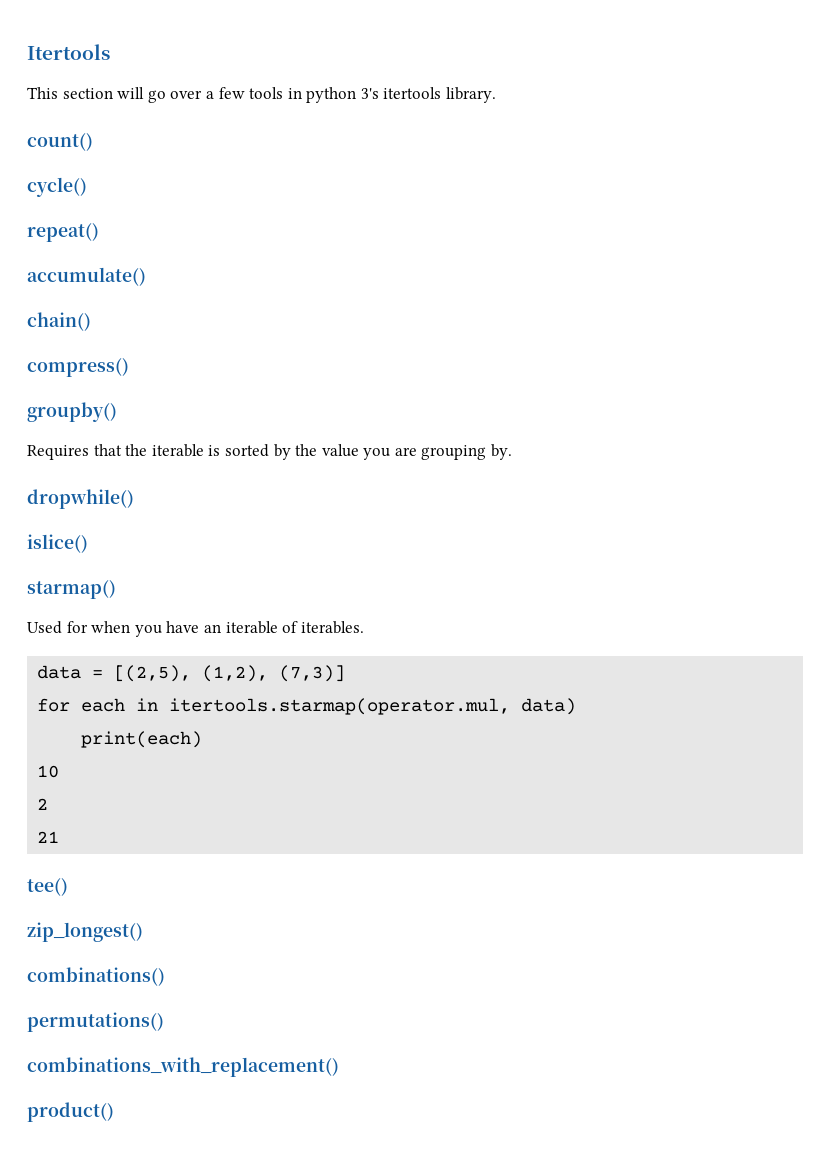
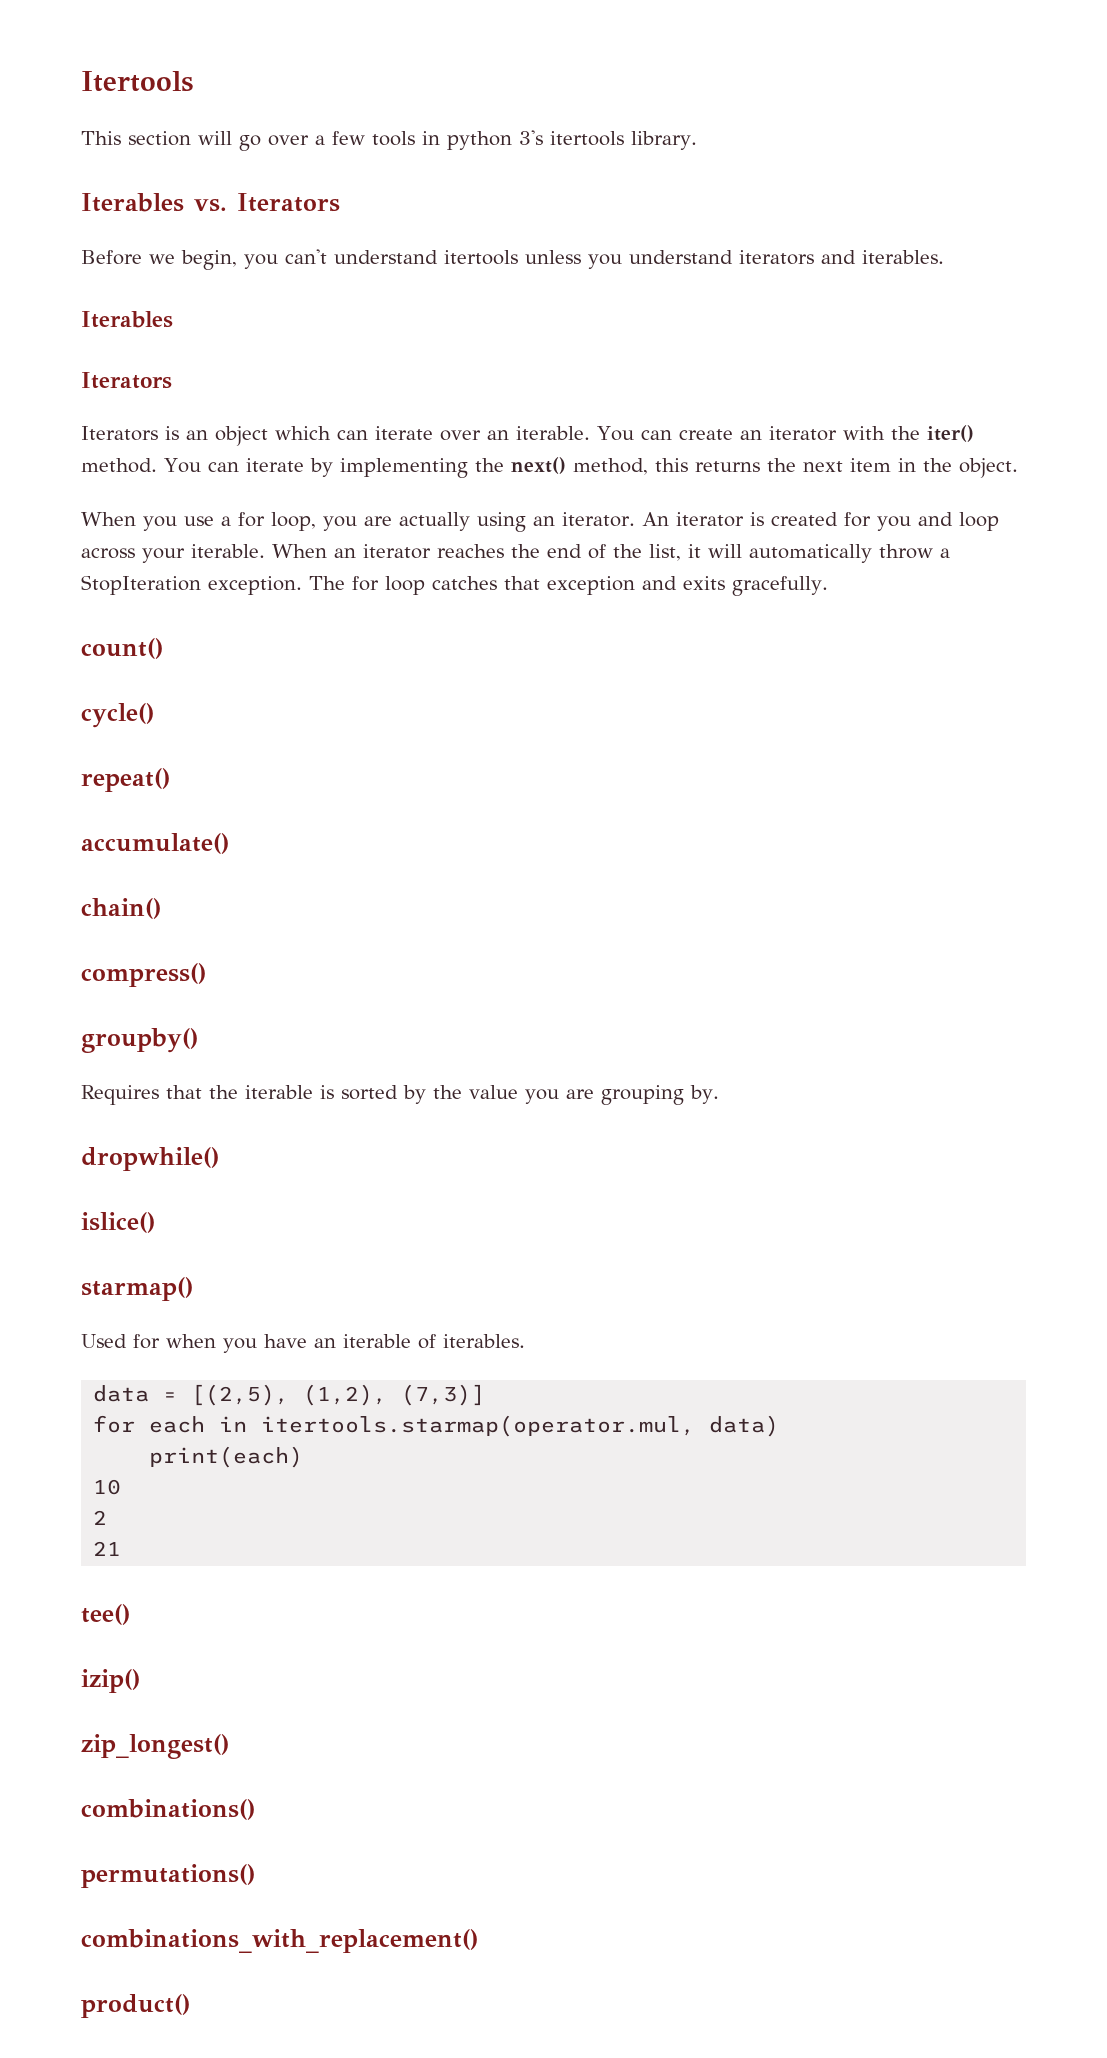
+ Iterables vs. Iterators
+ Before we begin, you can't understand itertools unless you understand iterators and iterables.
+ Iterables
+ Iterators
+ Iterators is an object which can iterate over an iterable. You can create an iterator with the iter() method. You can iterate by implementing the next() method, this returns the next item in the object.
+ When you use a for loop, you are actually using an iterator. An iterator is created for you and loop across your iterable. When an iterator reaches the end of the list, it will automatically throw a StopIteration exception. The for loop catches that exception and exits gracefully.
+ izip()

